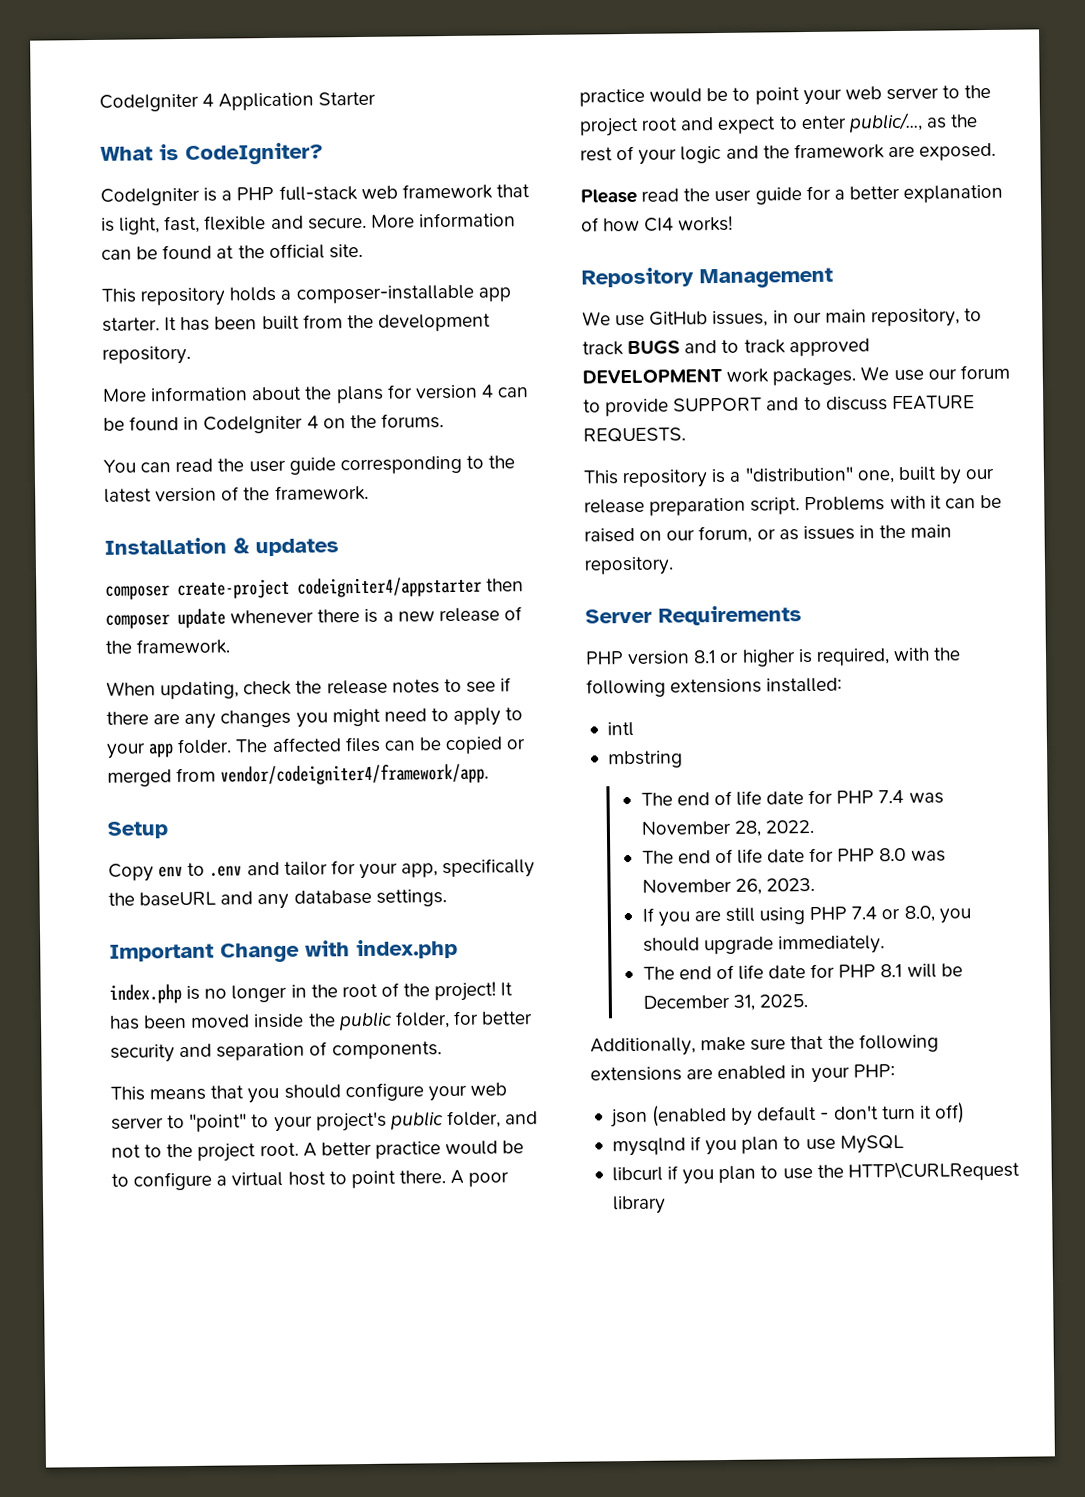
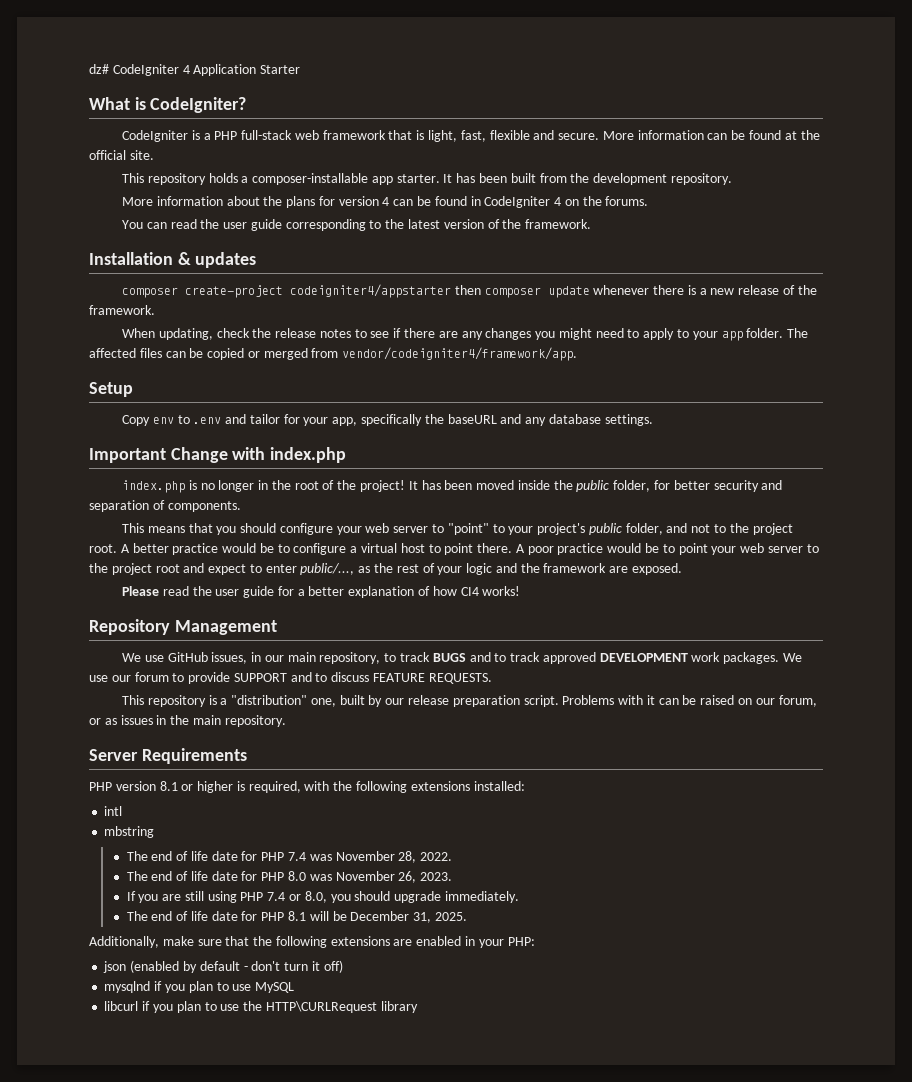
- CodeIgniter 4 Application Starter
+ dz# CodeIgniter 4 Application Starter

